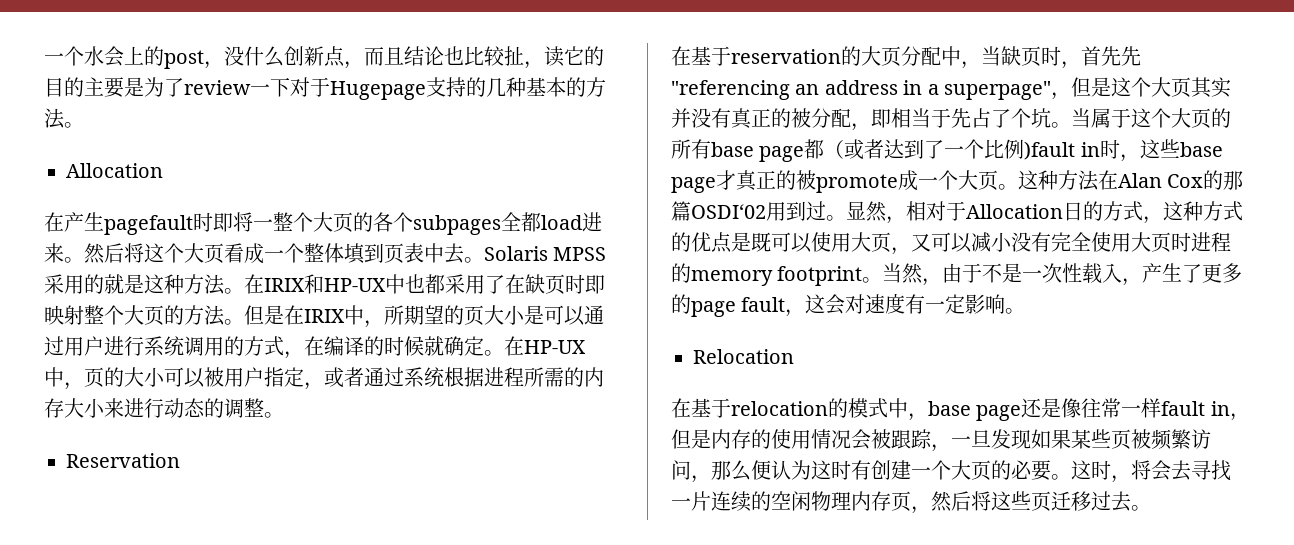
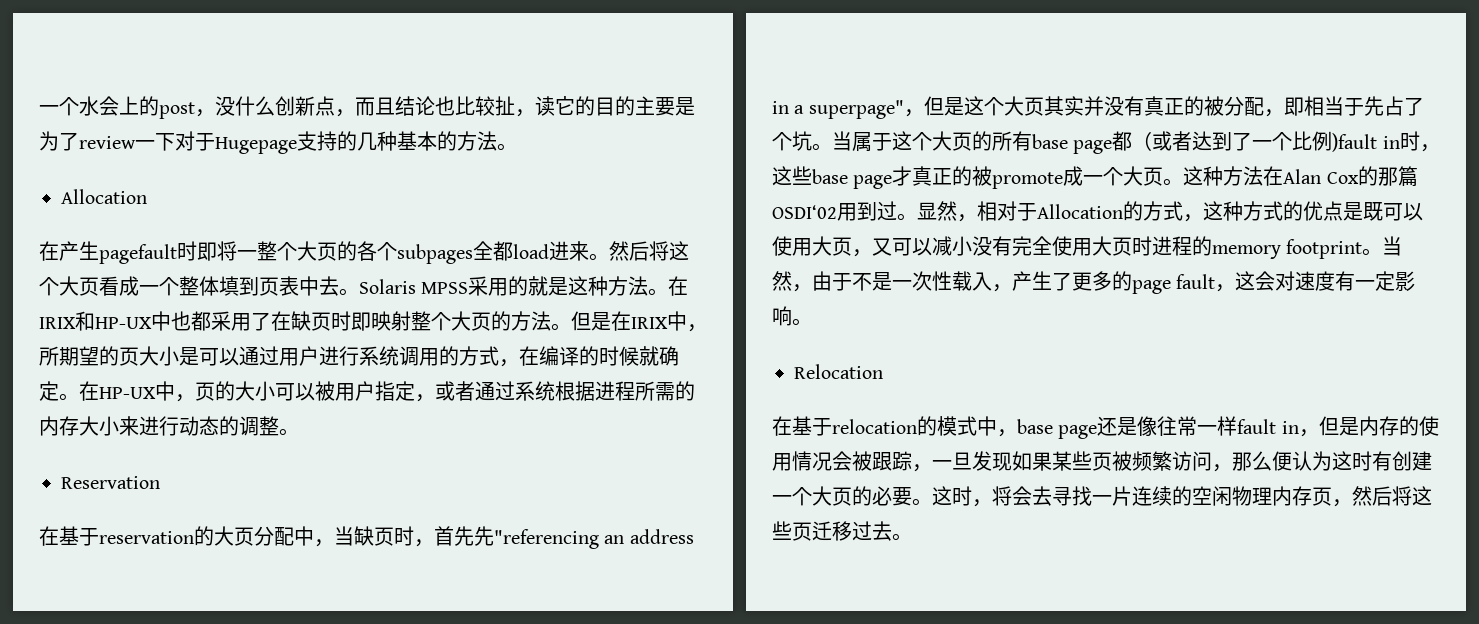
- 显然，相对于Allocation日的方式，这种方式的优点是既可以使用大页，又可以减小没有完全使用大页时进程的memory footprint。
+ 显然，相对于Allocation的方式，这种方式的优点是既可以使用大页，又可以减小没有完全使用大页时进程的memory footprint。

